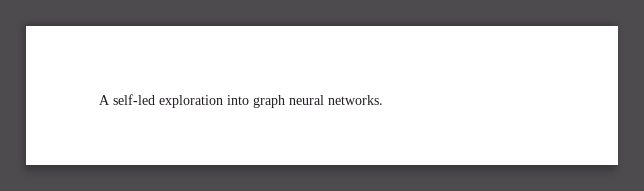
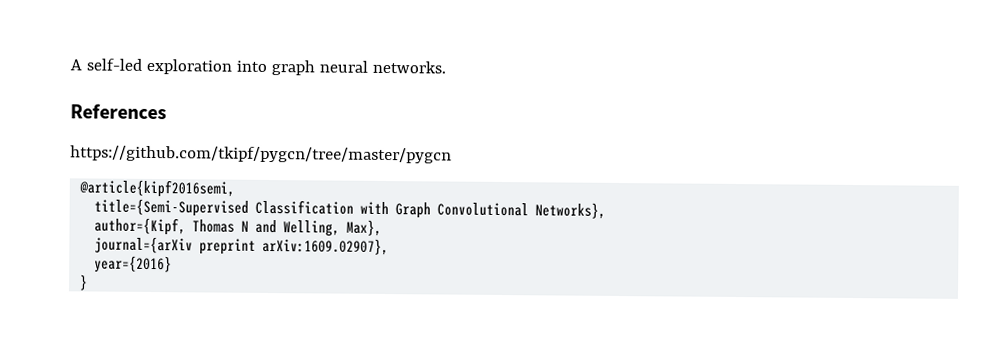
+ References
+ https://github.com/tkipf/pygcn/tree/master/pygcn
+ @article{kipf2016semi,
+ title={Semi-Supervised Classification with Graph Convolutional Networks},
+ author={Kipf, Thomas N and Welling, Max},
+ journal={arXiv preprint arXiv:1609.02907},
+ year={2016}
+ }

